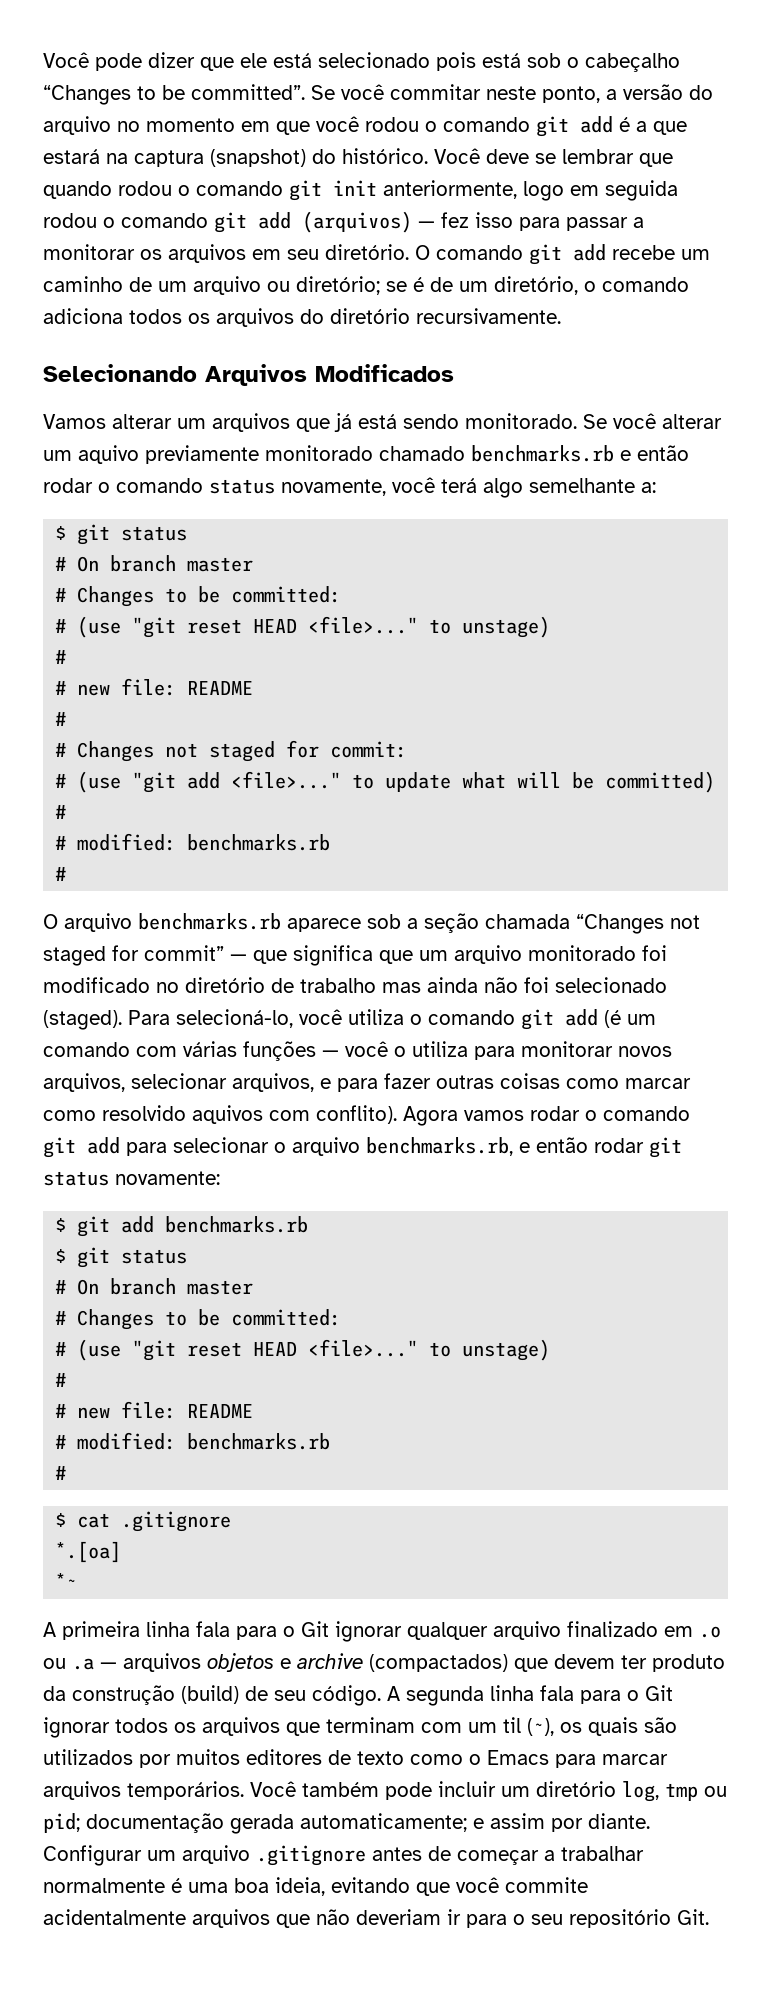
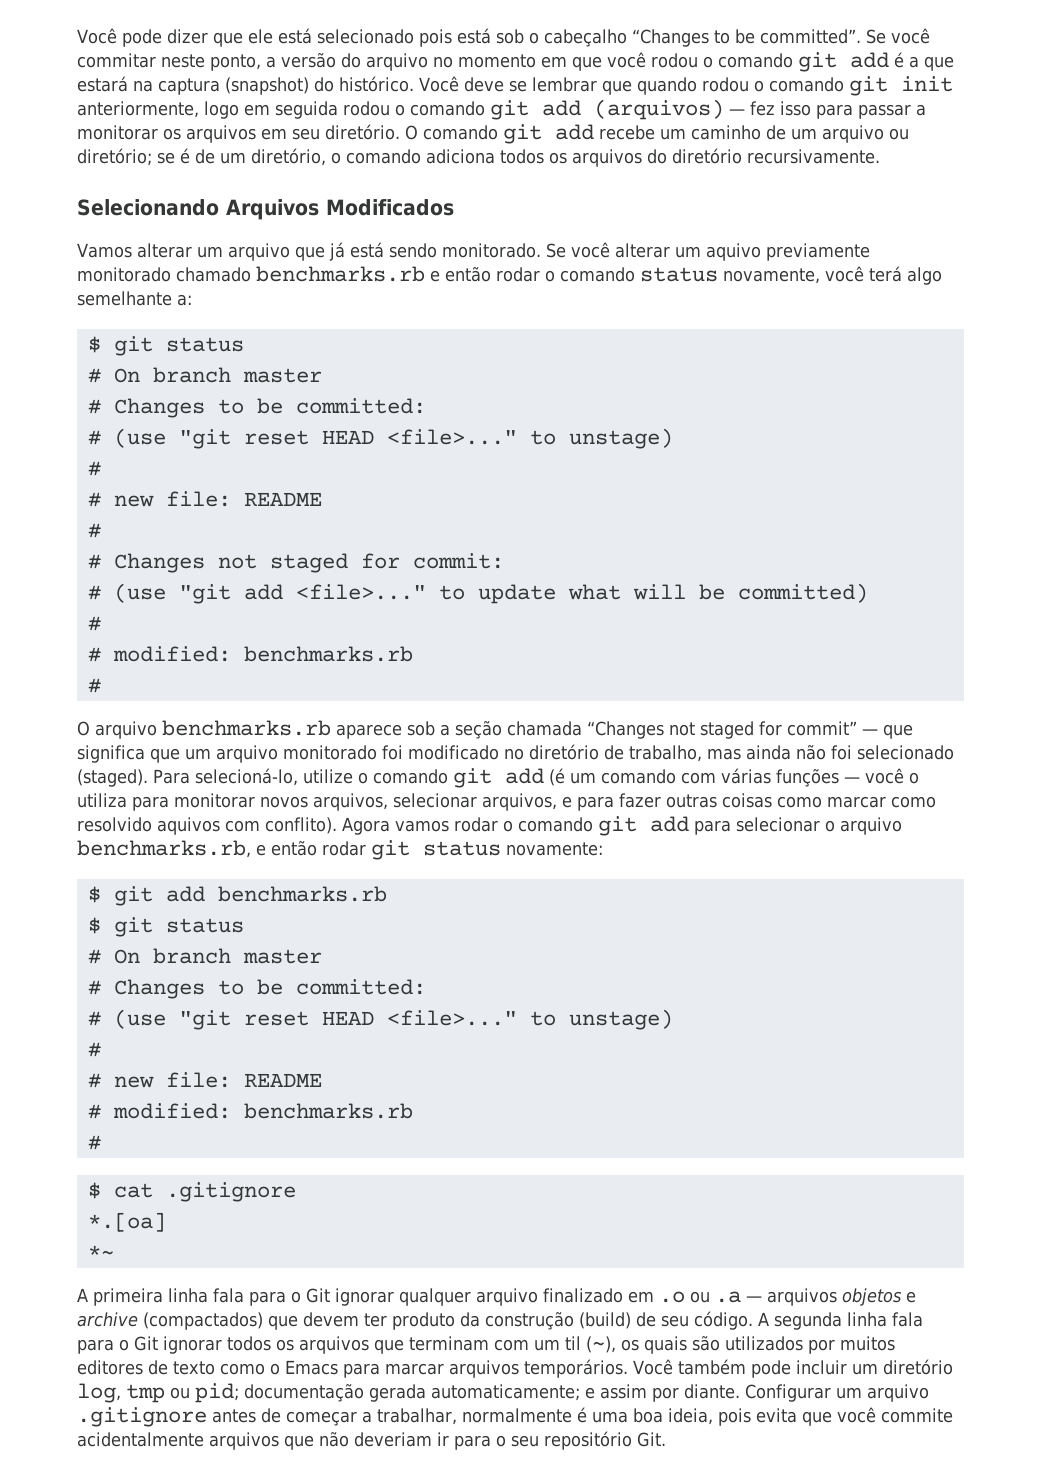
- Vamos alterar um arquivos que já está sendo monitorado.
+ Vamos alterar um arquivo que já está sendo monitorado.
- O arquivo benchmarks.rb aparece sob a seção chamada “Changes not staged for commit” — que significa que um arquivo monitorado foi modificado no diretório de trabalho mas ainda não foi selecionado (staged).
+ O arquivo benchmarks.rb aparece sob a seção chamada “Changes not staged for commit” — que significa que um arquivo monitorado foi modificado no diretório de trabalho, mas ainda não foi selecionado (staged).
- Para selecioná-lo, você utiliza o comando git add (é um comando com várias funções — você o utiliza para monitorar novos arquivos, selecionar arquivos, e para fazer outras coisas como marcar como resolvido aquivos com conflito).
+ Para selecioná-lo, utilize o comando git add (é um comando com várias funções — você o utiliza para monitorar novos arquivos, selecionar arquivos, e para fazer outras coisas como marcar como resolvido aquivos com conflito).
- Configurar um arquivo .gitignore antes de começar a trabalhar normalmente é uma boa ideia, evitando que você commite acidentalmente arquivos que não deveriam ir para o seu repositório Git.
+ Configurar um arquivo .gitignore antes de começar a trabalhar, normalmente é uma boa ideia, pois evita que você commite acidentalmente arquivos que não deveriam ir para o seu repositório Git.

